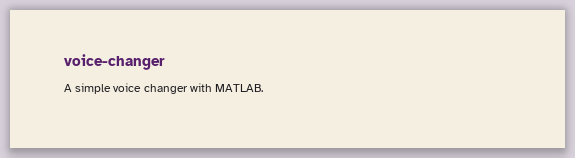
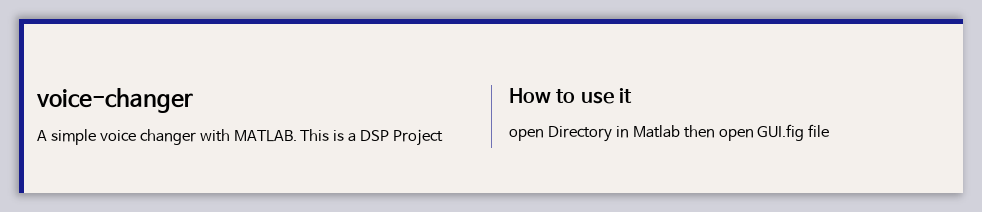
+ This is a DSP Project
+ How to use it
+ open Directory in Matlab then open GUI.fig file

